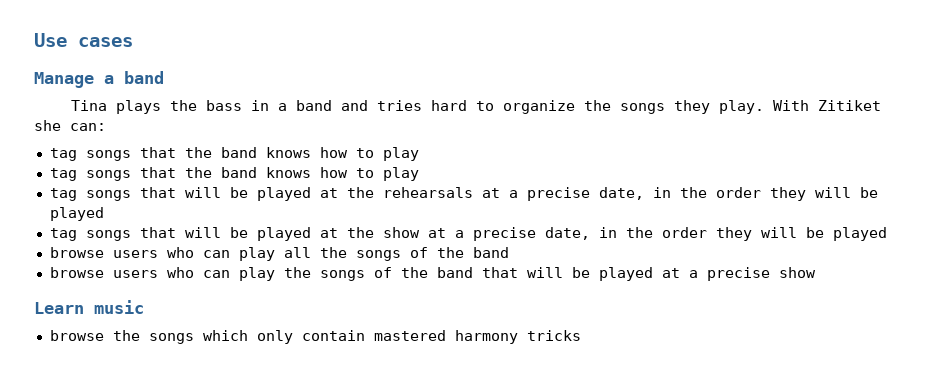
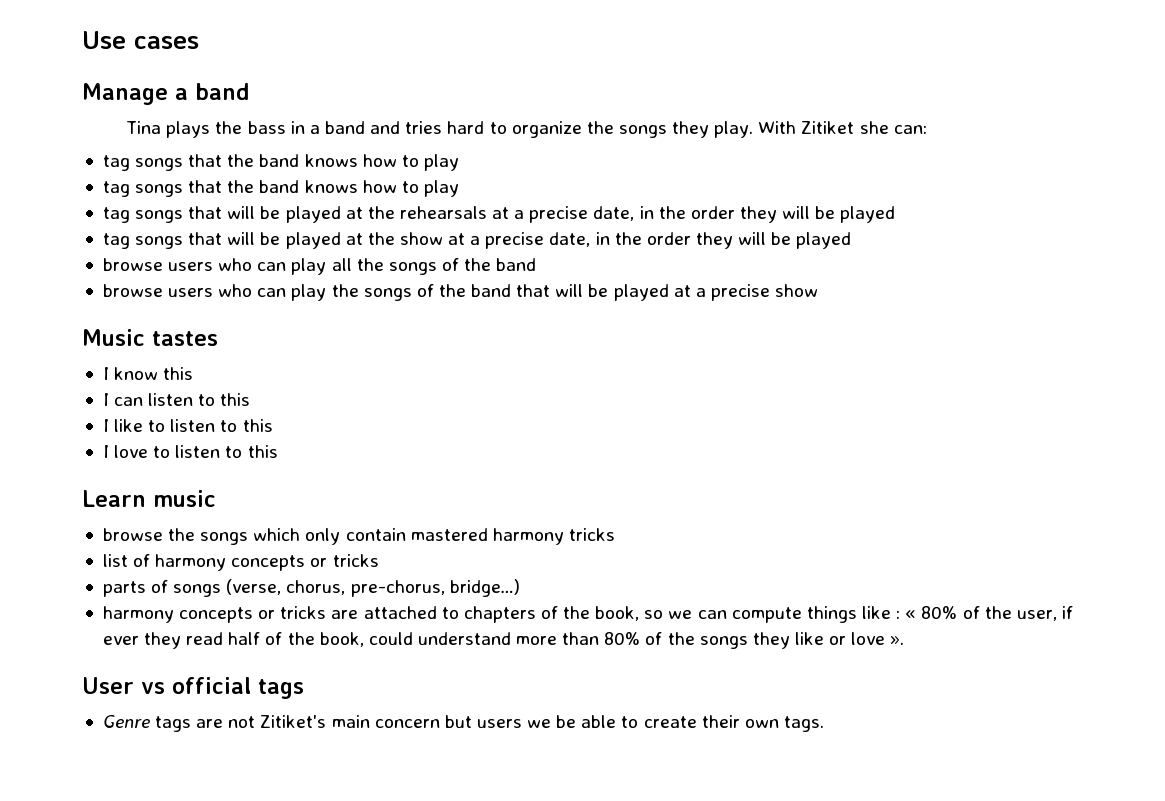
+ Music tastes
+ I know this
+ I can listen to this
+ I like to listen to this
+ I love to listen to this
+ list of harmony concepts or tricks
+ parts of songs (verse, chorus, pre-chorus, bridge…)
+ harmony concepts or tricks are attached to chapters of the book, so we can compute things like : « 80% of the user, if ever they read half of the book, could understand more than 80% of the songs they like or love ».
+ User vs official tags
+ Genre tags are not Zitiket's main concern but users we be able to create their own tags.

